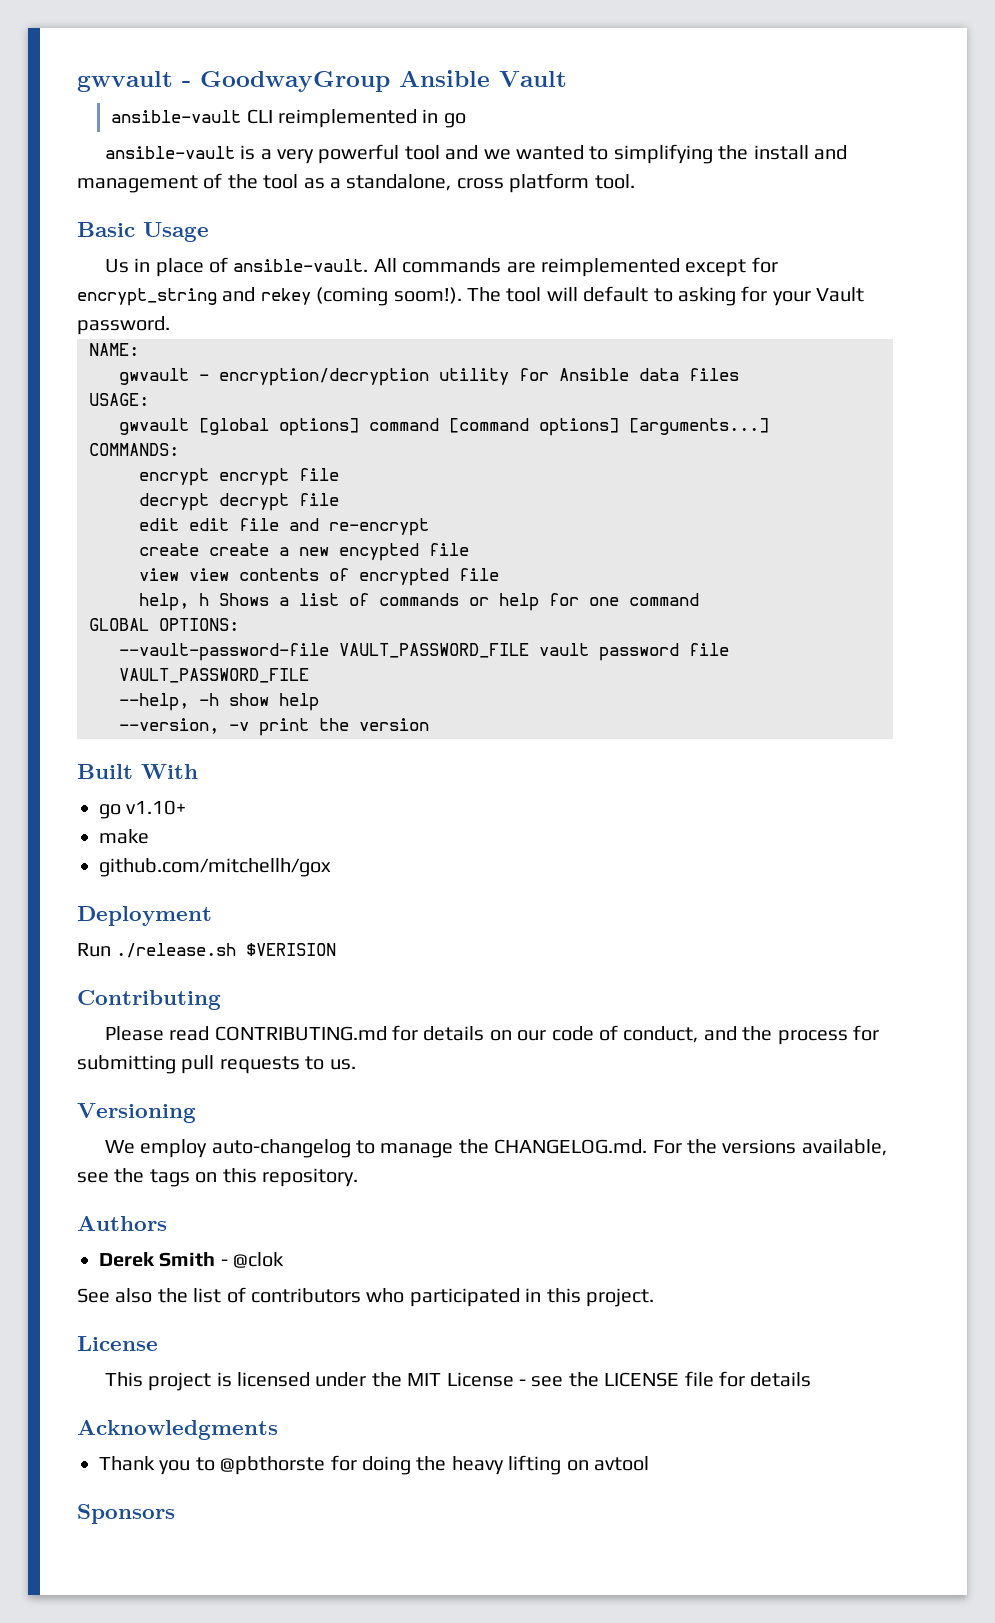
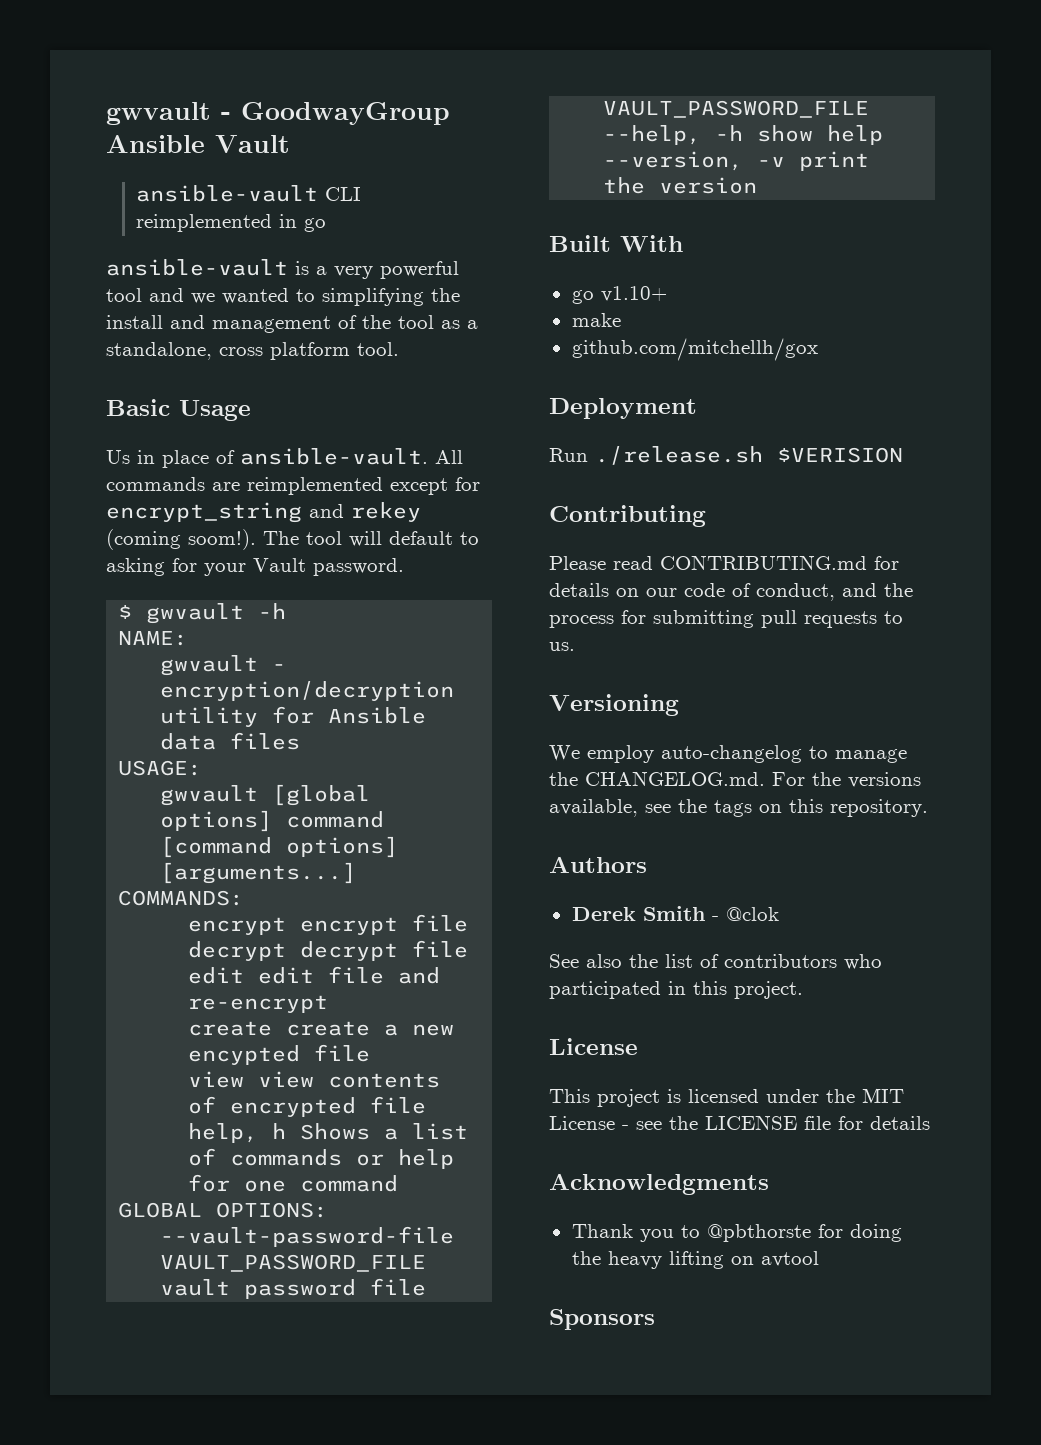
+ $ gwvault -h

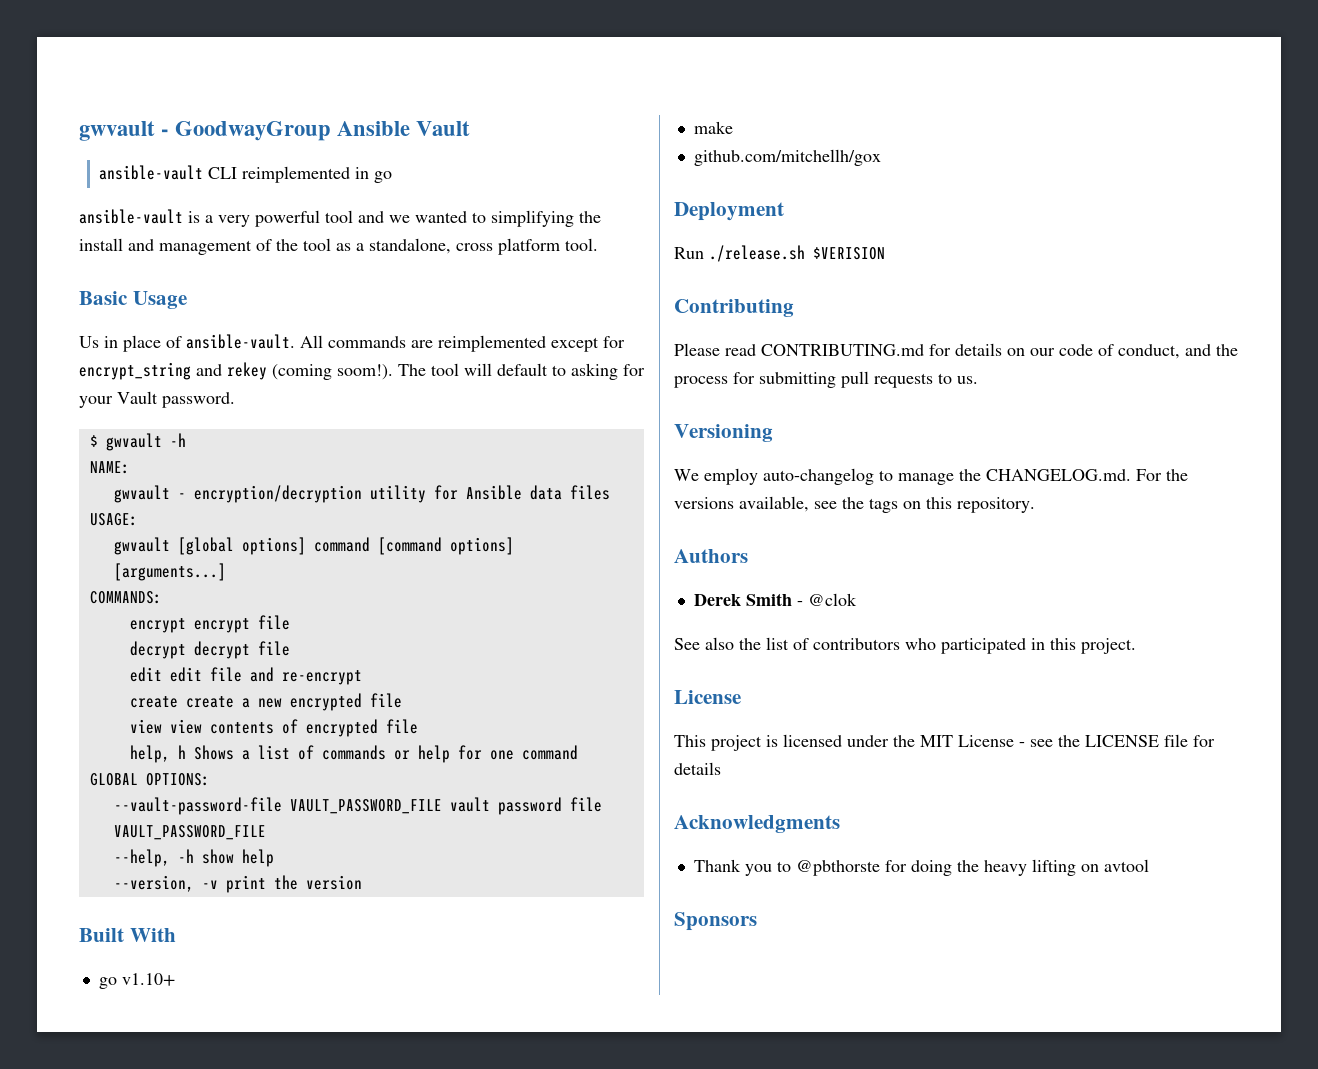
- create create a new encypted file
+ create create a new encrypted file

